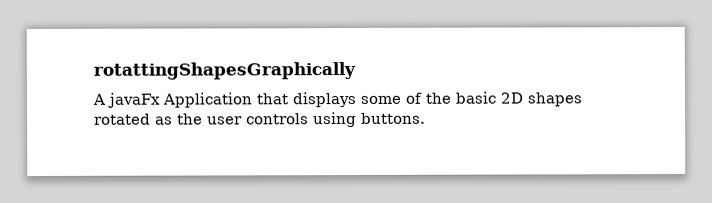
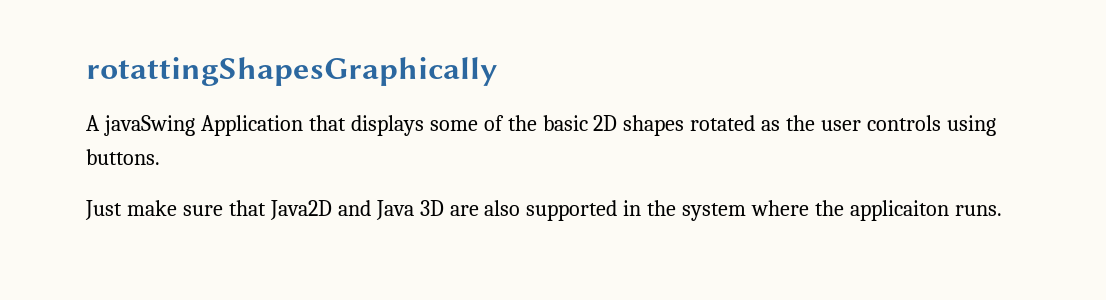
- A javaFx Application that displays some of the basic 2D shapes rotated as the user controls using buttons.
+ A javaSwing Application that displays some of the basic 2D shapes rotated as the user controls using buttons.
+ Just make sure that Java2D and Java 3D are also supported in the system where the applicaiton runs.

